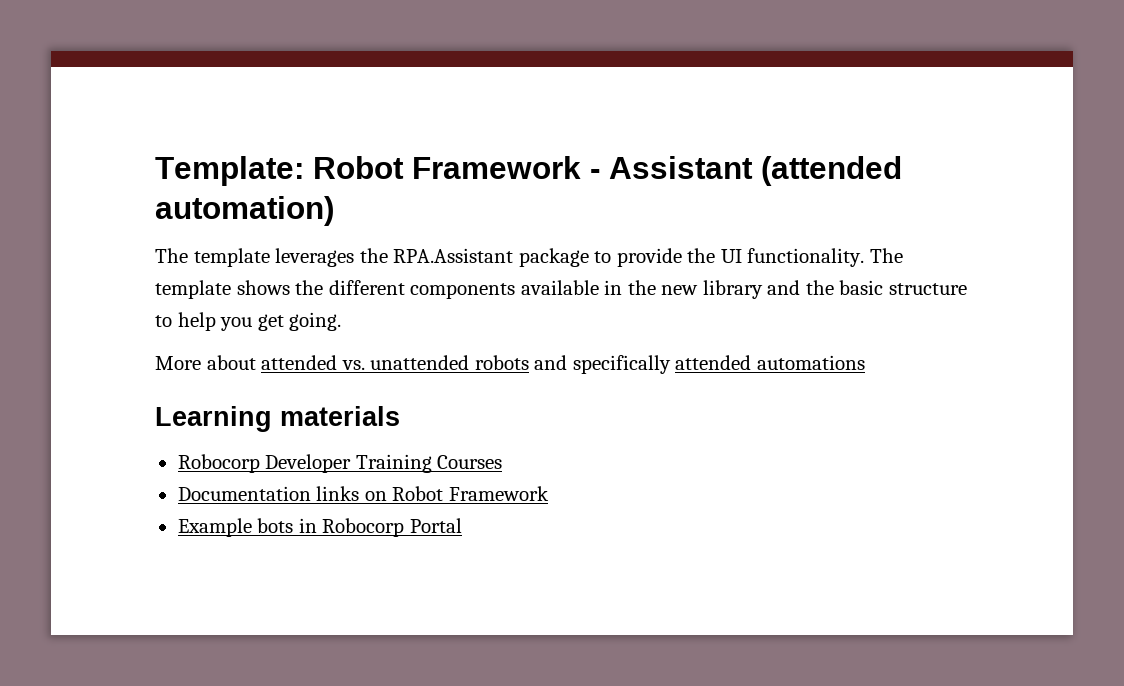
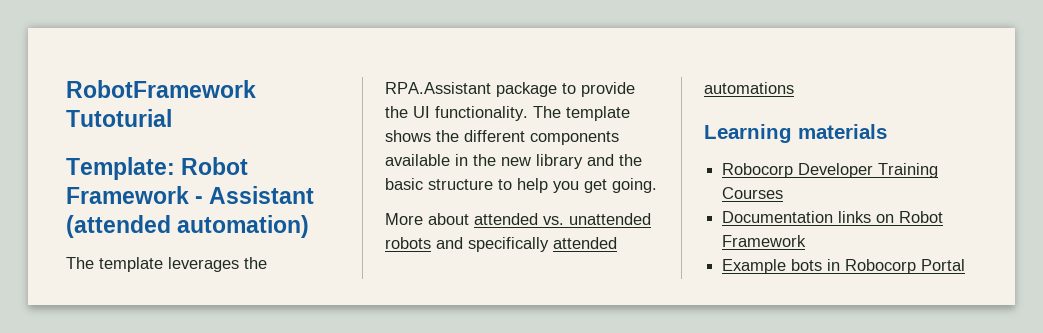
+ RobotFramework Tutoturial

